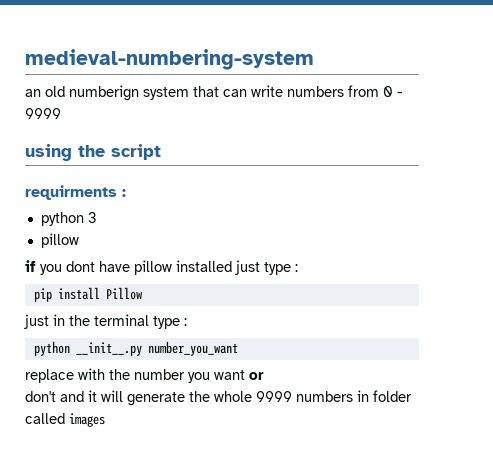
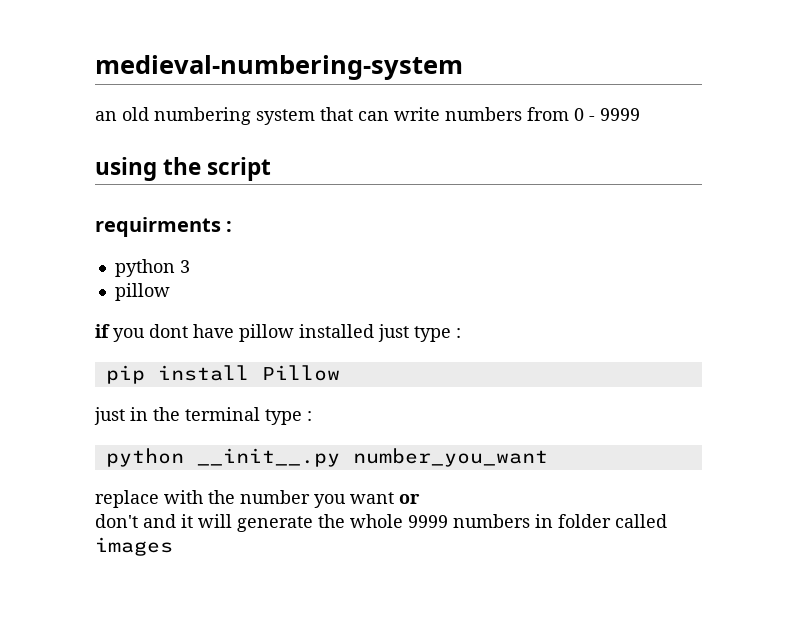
- an old numberign system that can write numbers from 0 - 9999
+ an old numbering system that can write numbers from 0 - 9999

